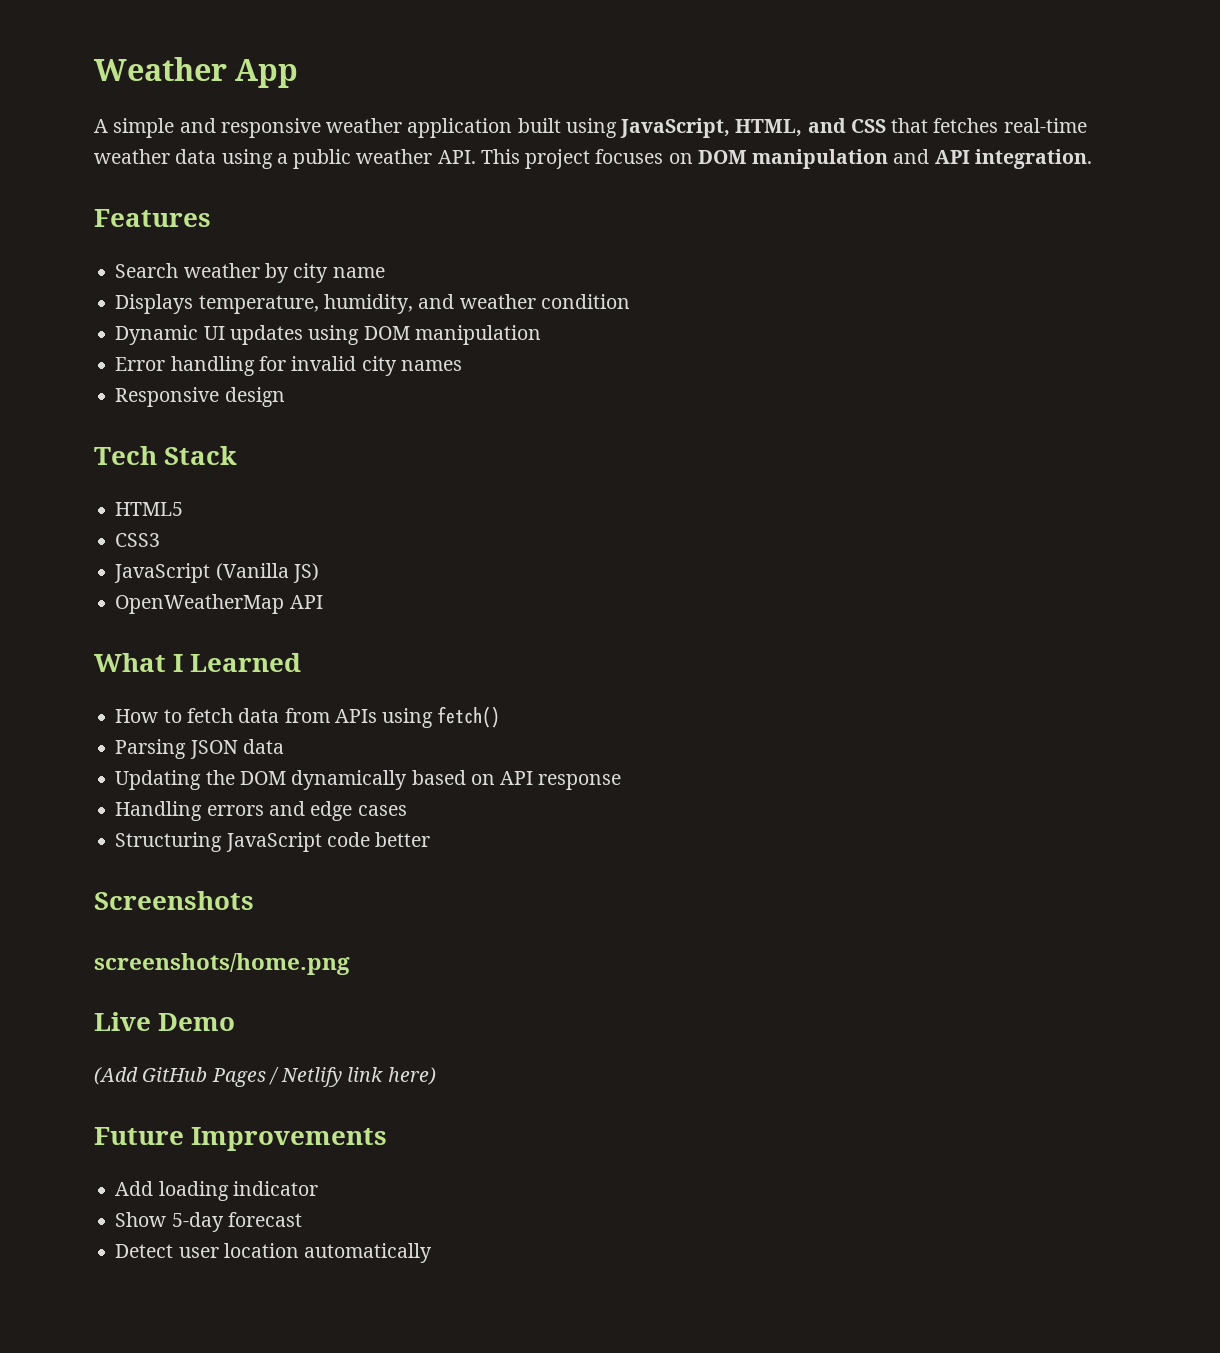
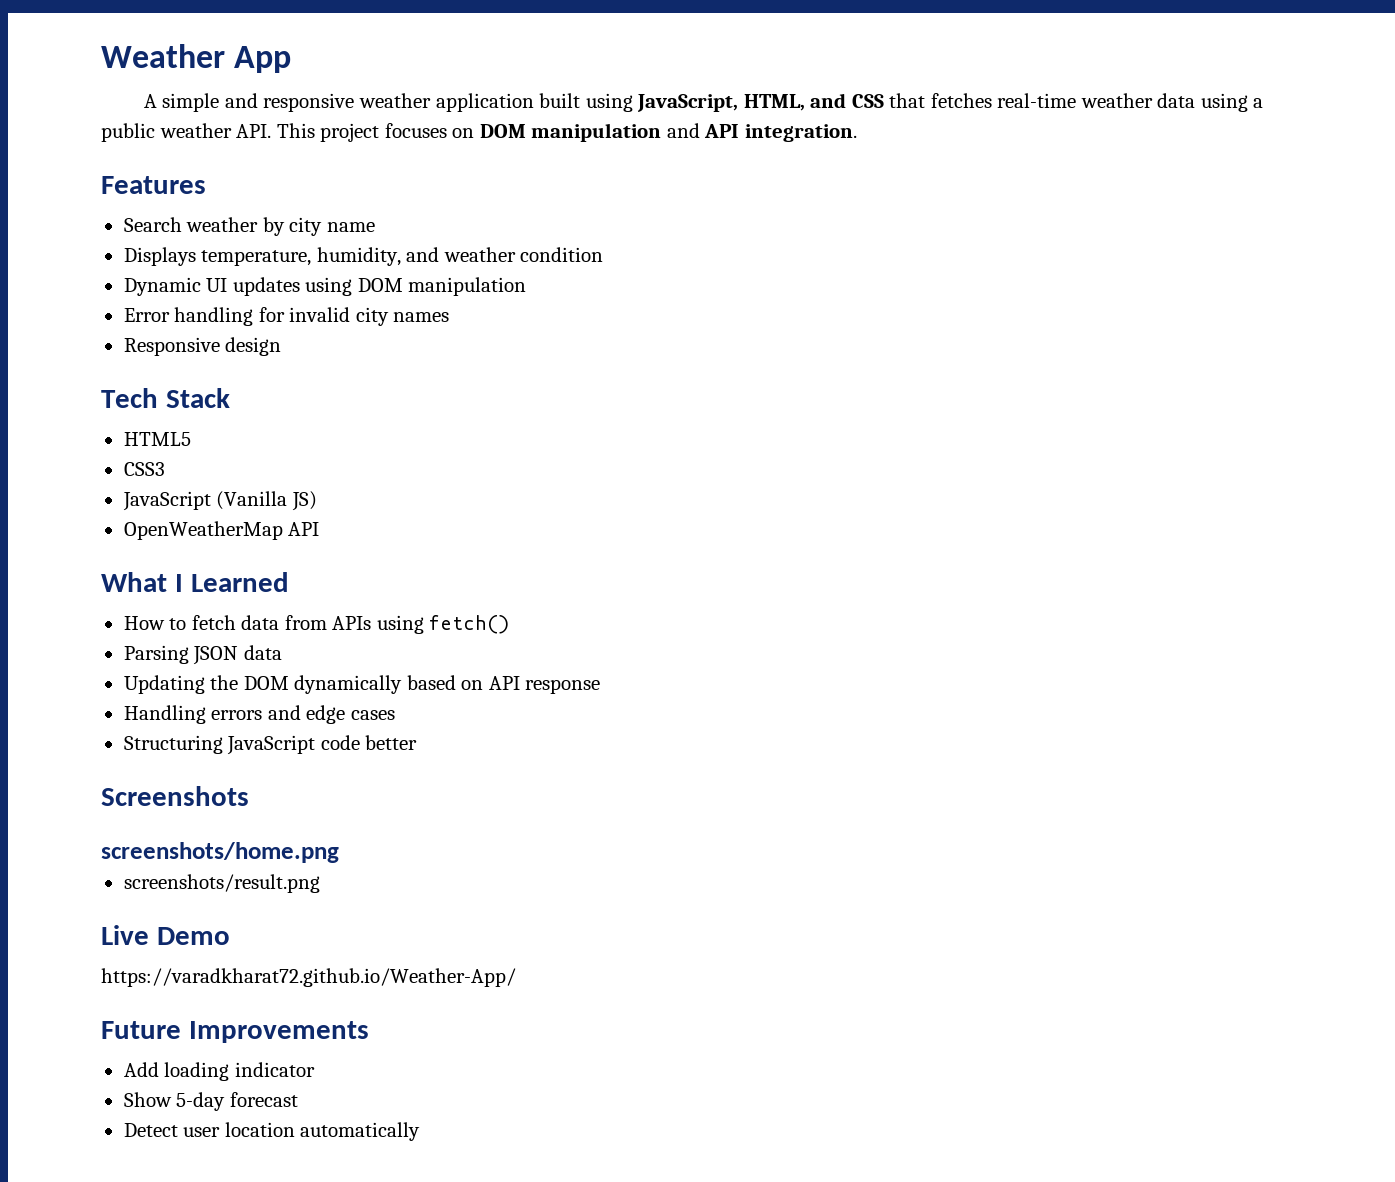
+ screenshots/result.png
- (Add GitHub Pages / Netlify link here)
+ https://varadkharat72.github.io/Weather-App/

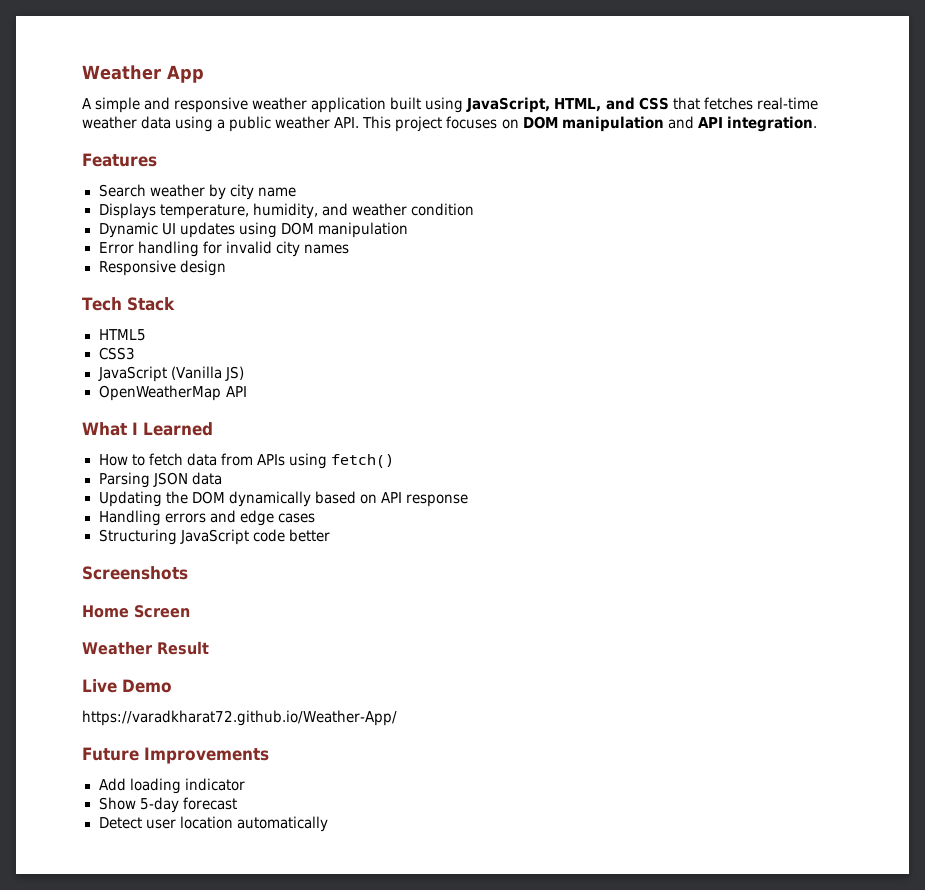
- screenshots/home.png
- screenshots/result.png
+ Home Screen
+ Weather Result

